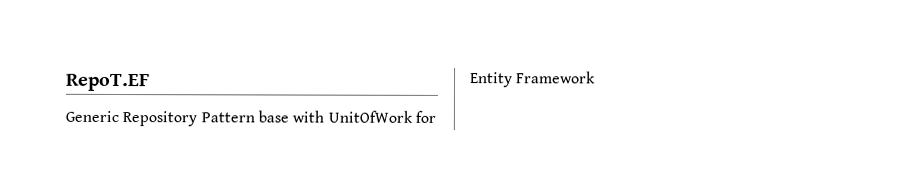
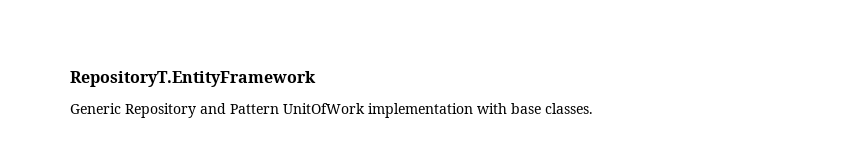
- RepoT.EF
+ RepositoryT.EntityFramework
- Generic Repository Pattern base with UnitOfWork for Entity Framework
+ Generic Repository and Pattern UnitOfWork implementation with base classes.

